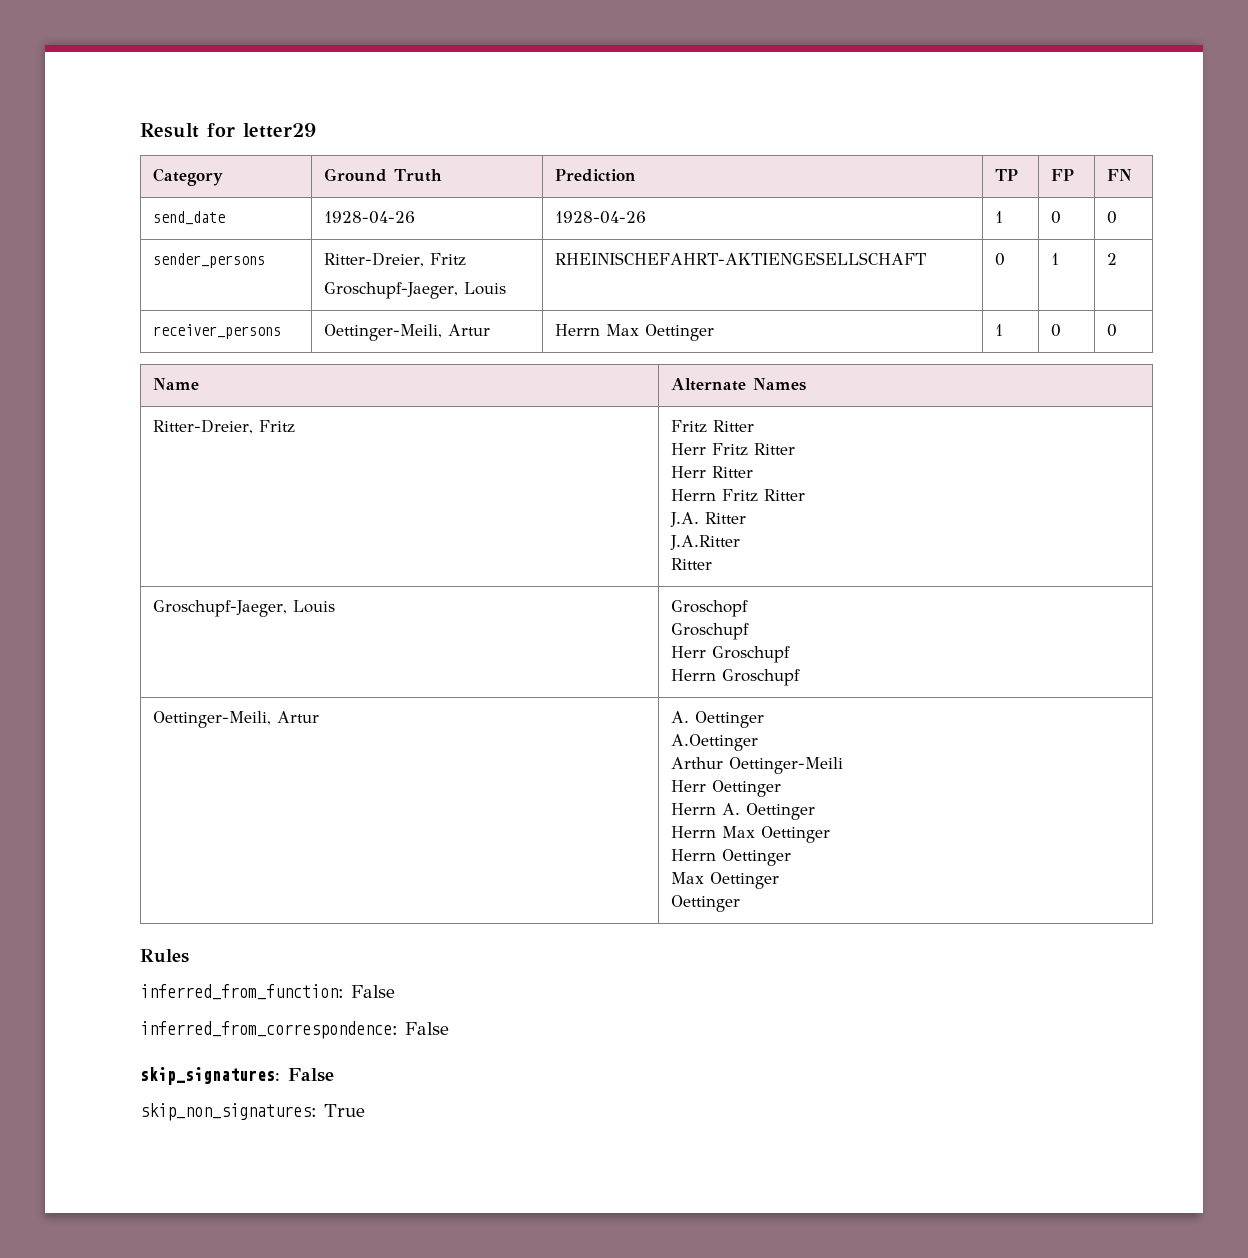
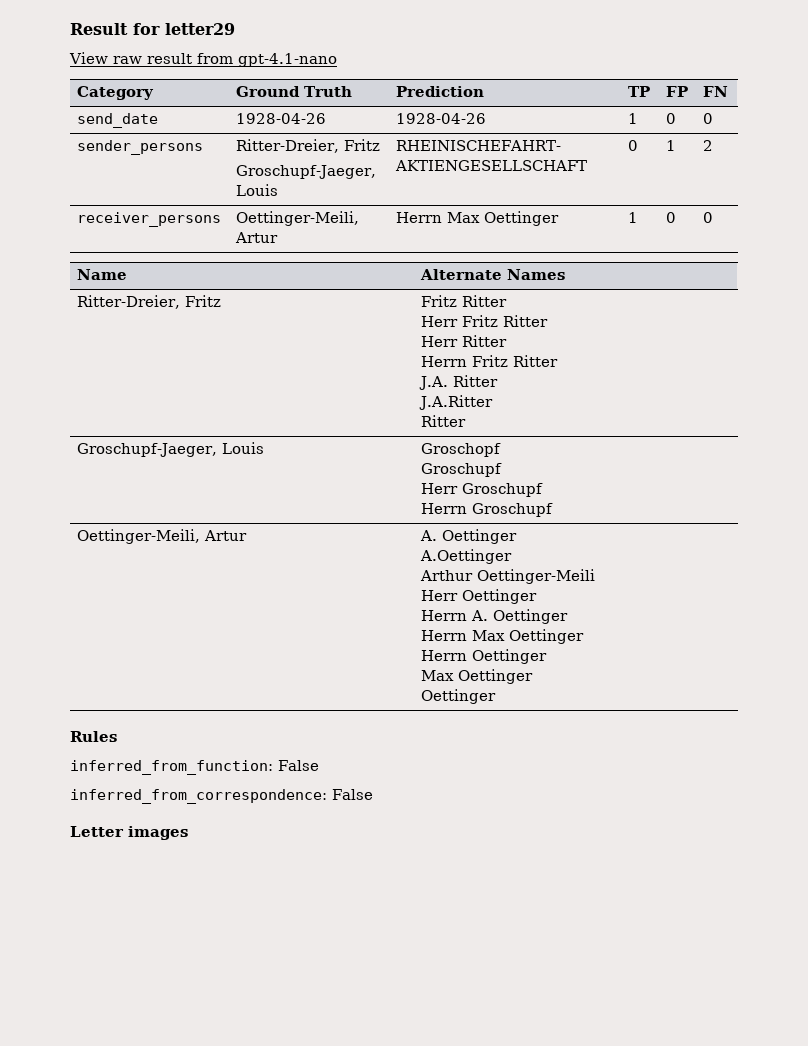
+ View raw result from gpt-4.1-nano
- skip_signatures: False
- skip_non_signatures: True
+ Letter images

